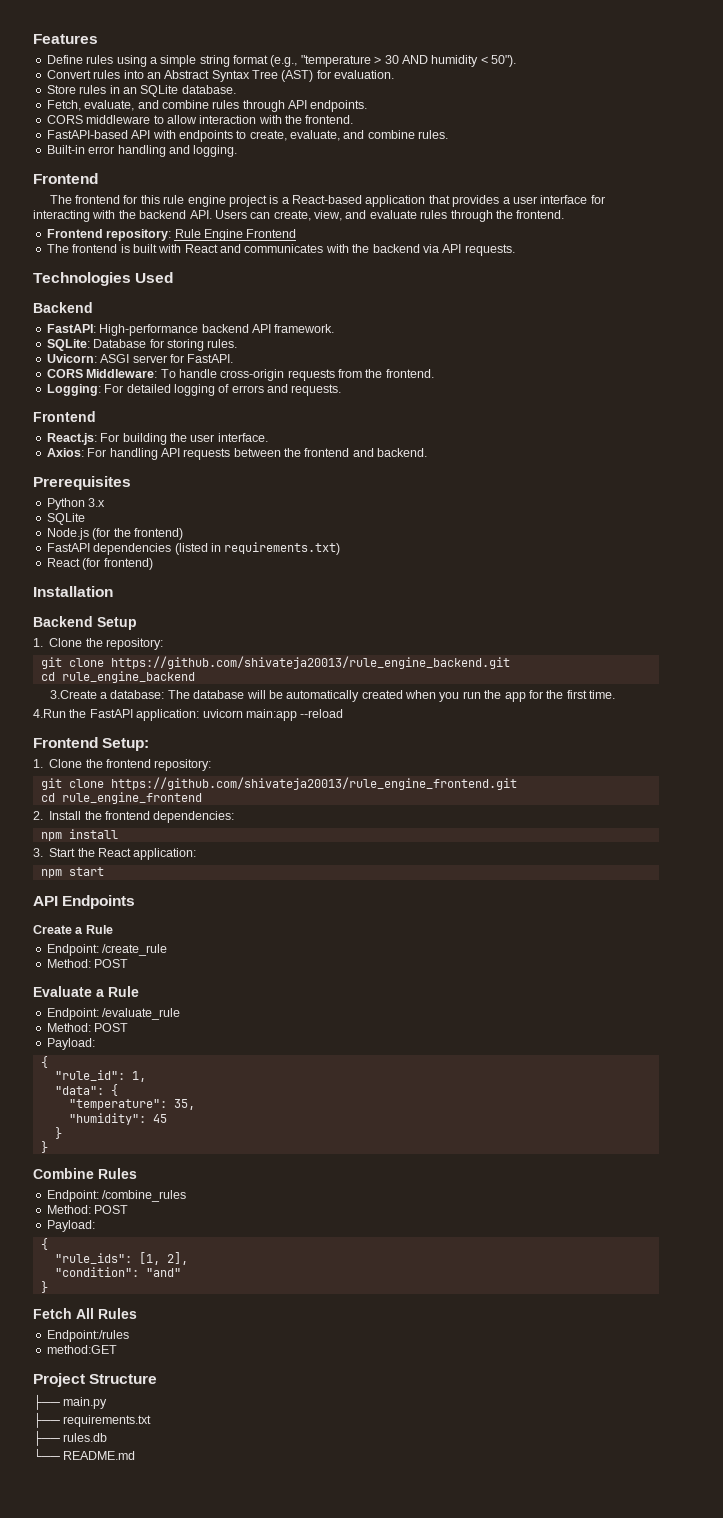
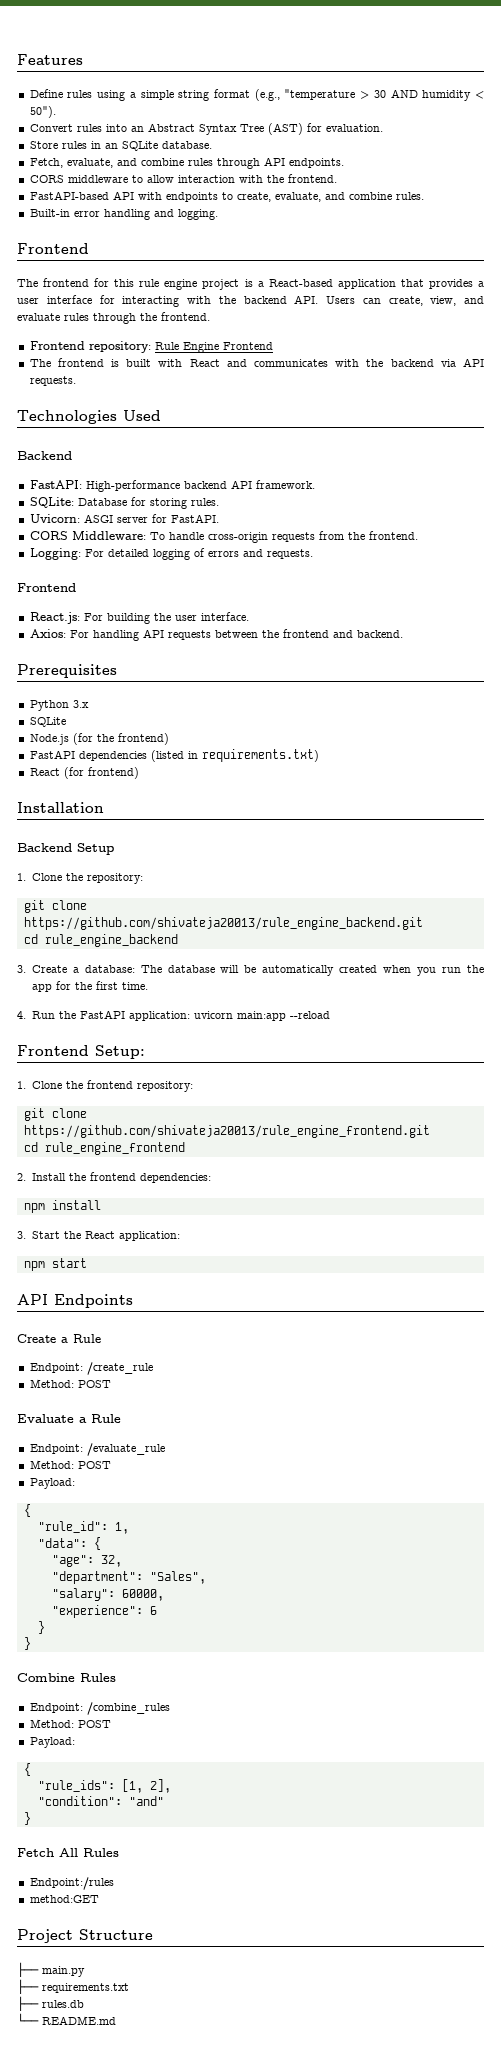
- 3.Create a database: The database will be automatically created when you run the app for the first time.
+ 3. Create a database: The database will be automatically created when you run the app for the first time.
- 4.Run the FastAPI application: uvicorn main:app --reload
+ 4. Run the FastAPI application: uvicorn main:app --reload
- "temperature": 35,
- "humidity": 45
+ "age": 32,
+ "department": "Sales",
+ "salary": 60000,
+ "experience": 6

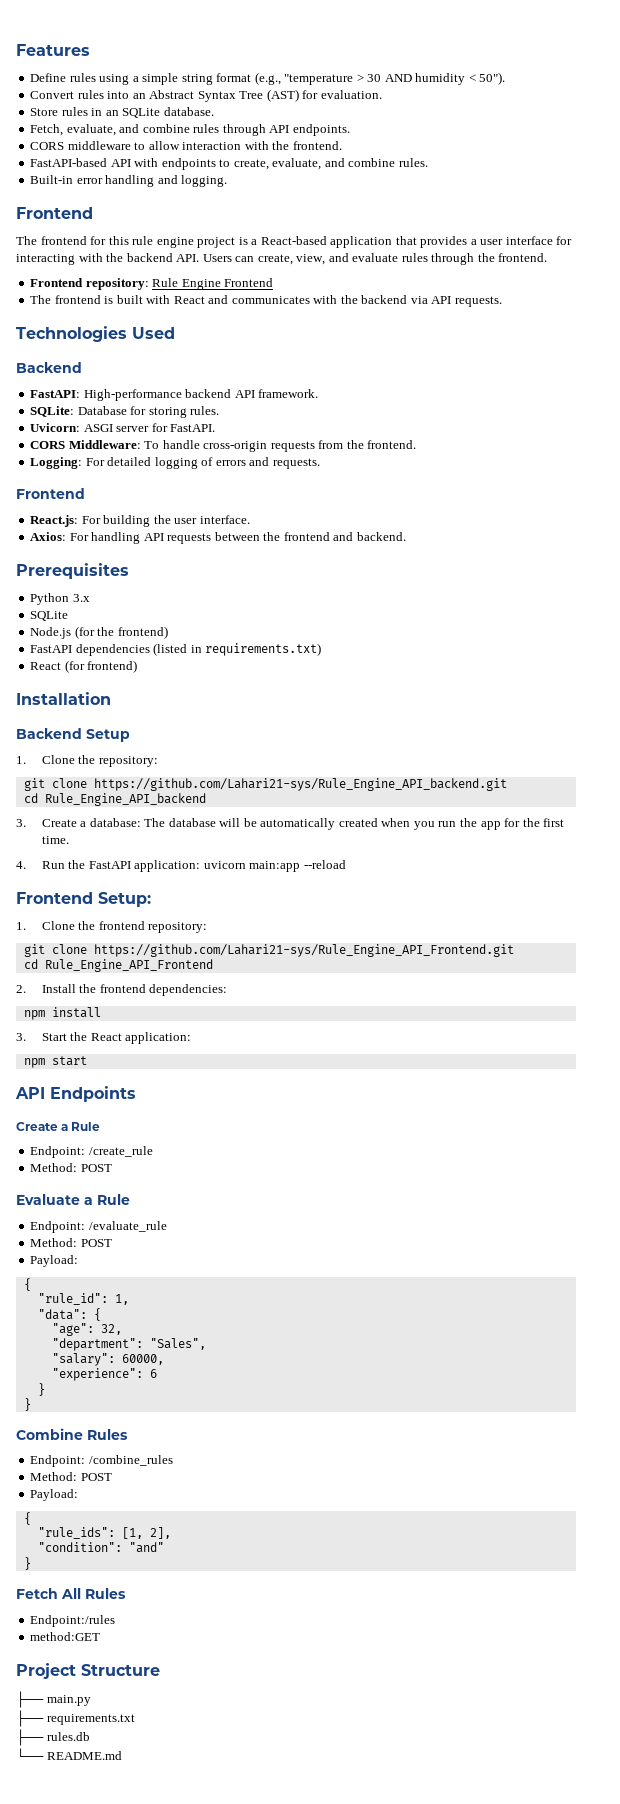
- git clone https://github.com/shivateja20013/rule_engine_backend.git
- cd rule_engine_backend
+ git clone https://github.com/Lahari21-sys/Rule_Engine_API_backend.git
+ cd Rule_Engine_API_backend
- git clone https://github.com/shivateja20013/rule_engine_frontend.git
- cd rule_engine_frontend
+ git clone https://github.com/Lahari21-sys/Rule_Engine_API_Frontend.git
+ cd Rule_Engine_API_Frontend

